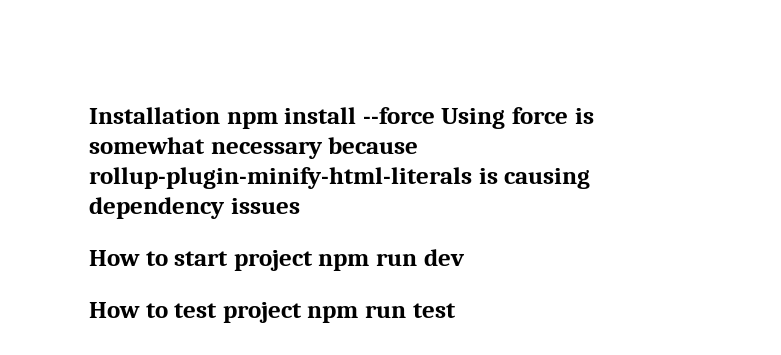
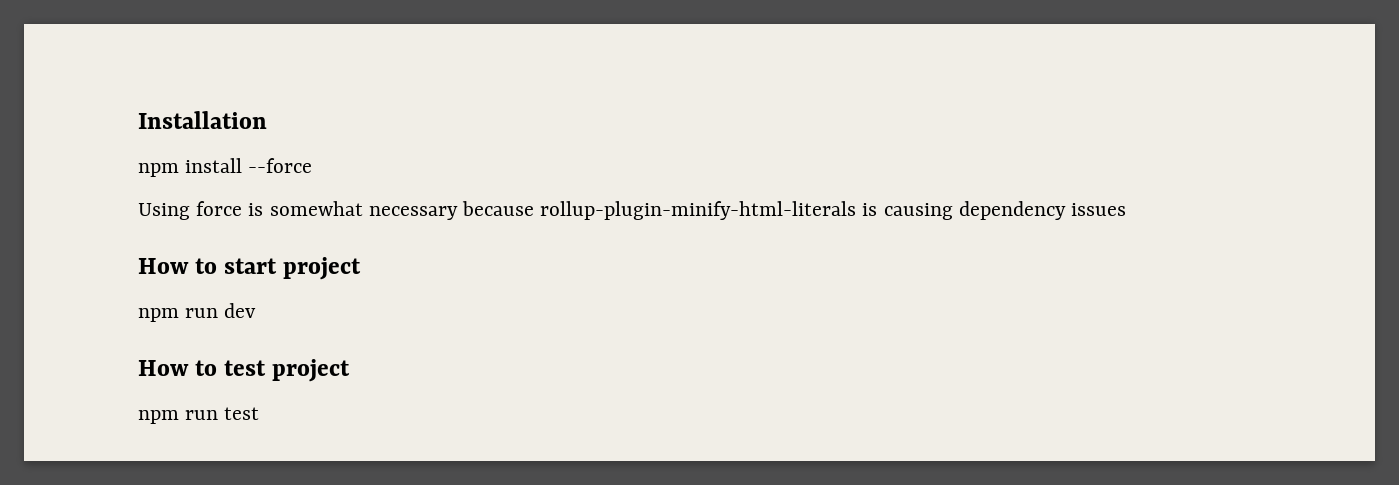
- Installation npm install --force Using force is somewhat necessary because rollup-plugin-minify-html-literals is causing dependency issues
+ Installation
+ npm install --force
+ Using force is somewhat necessary because rollup-plugin-minify-html-literals is causing dependency issues
- How to start project npm run dev
+ How to start project
+ npm run dev
- How to test project npm run test
+ How to test project
+ npm run test

